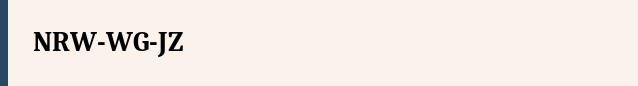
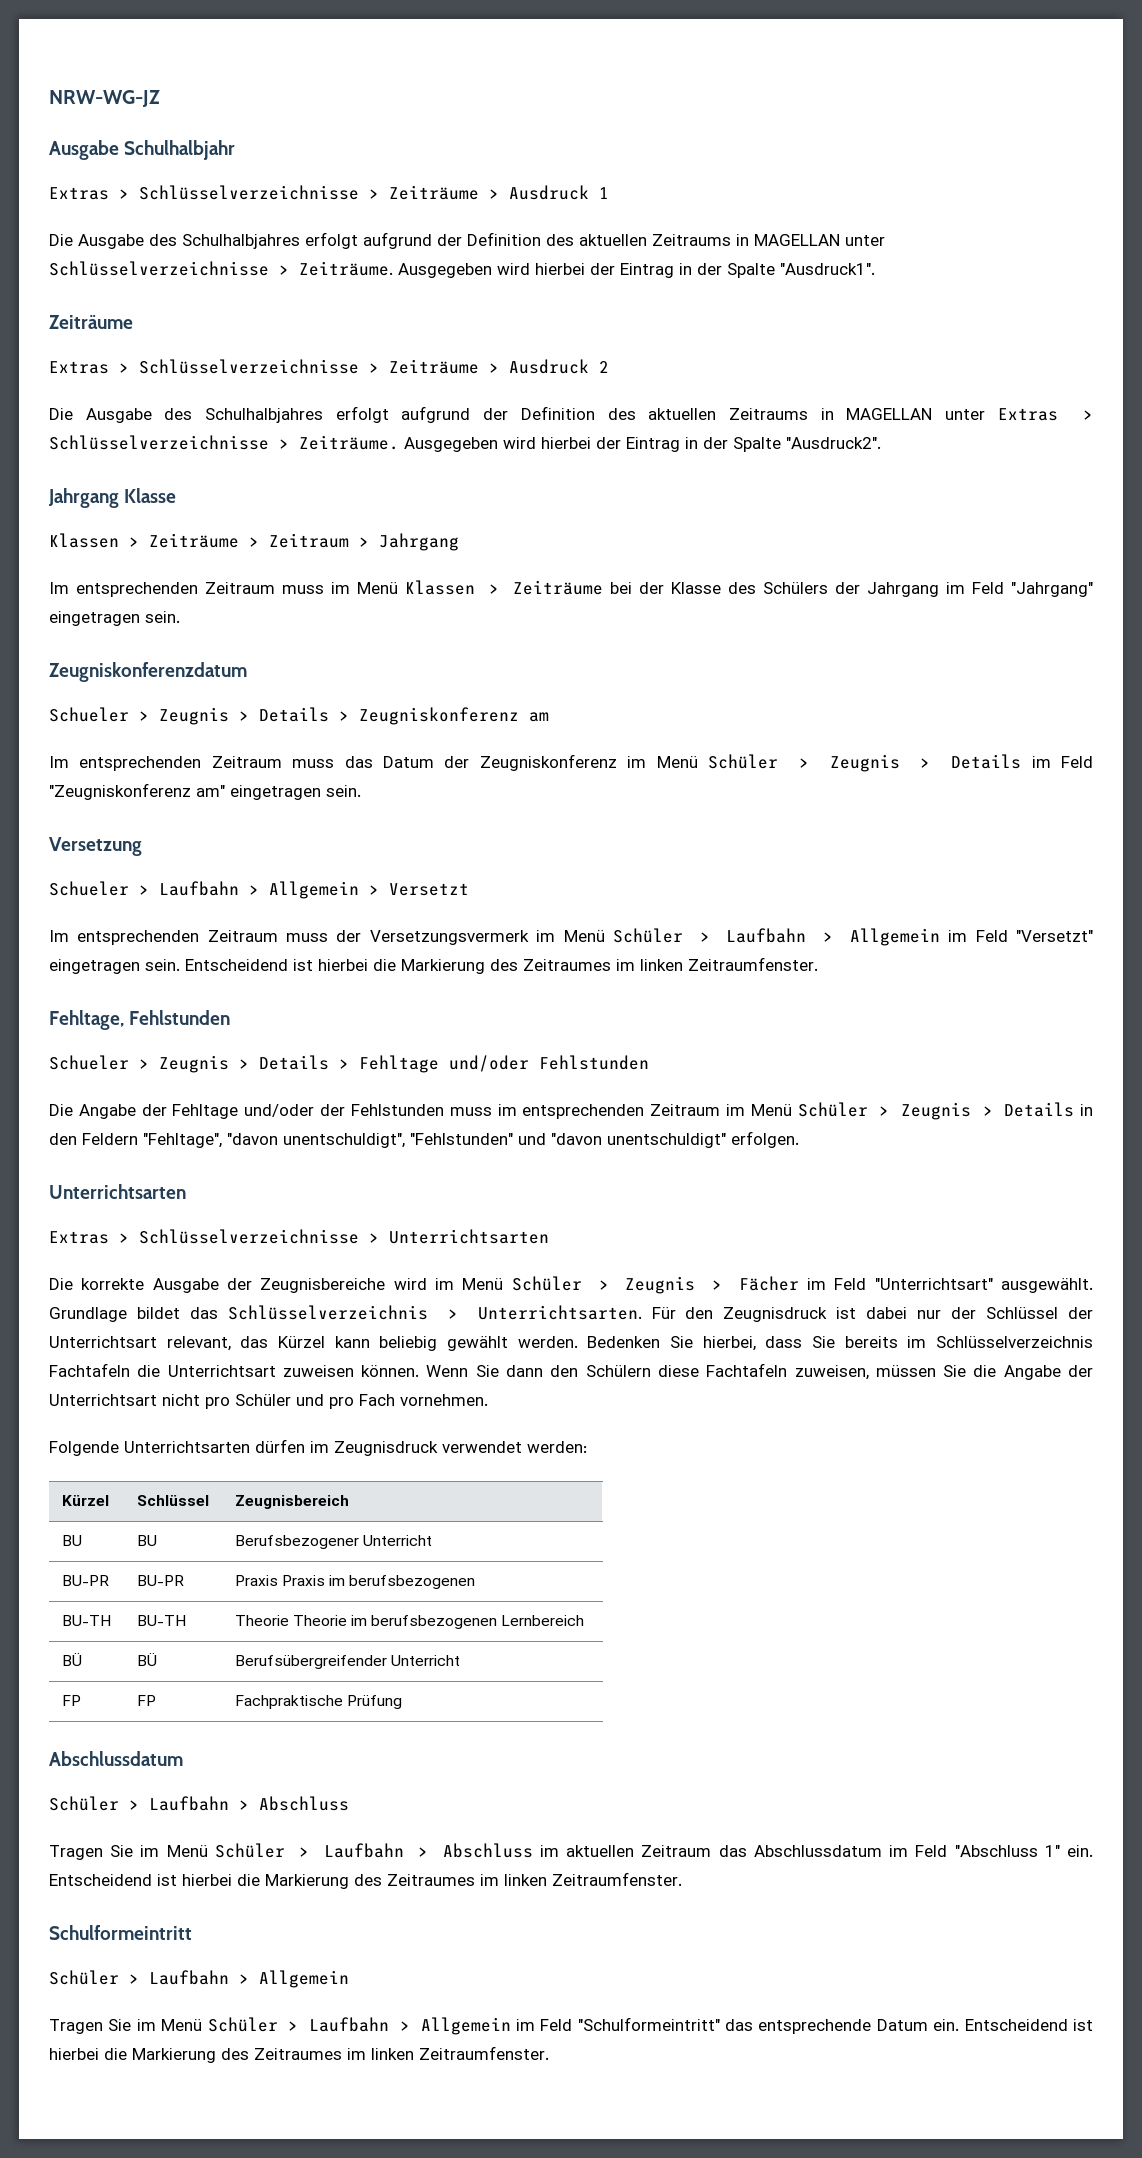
+ Ausgabe Schulhalbjahr
+ Extras > Schlüsselverzeichnisse > Zeiträume > Ausdruck 1
+ Die Ausgabe des Schulhalbjahres erfolgt aufgrund der Definition des aktuellen Zeitraums in MAGELLAN unter Schlüsselverzeichnisse > Zeiträume. Ausgegeben wird hierbei der Eintrag in der Spalte "Ausdruck1".
+ Zeiträume
+ Extras > Schlüsselverzeichnisse > Zeiträume > Ausdruck 2
+ Die Ausgabe des Schulhalbjahres erfolgt aufgrund der Definition des aktuellen Zeitraums in MAGELLAN unter Extras > Schlüsselverzeichnisse > Zeiträume. Ausgegeben wird hierbei der Eintrag in der Spalte "Ausdruck2".
+ Jahrgang Klasse
+ Klassen > Zeiträume > Zeitraum > Jahrgang
+ Im entsprechenden Zeitraum muss im Menü Klassen > Zeiträume bei der Klasse des Schülers der Jahrgang im Feld "Jahrgang" eingetragen sein.
+ Zeugniskonferenzdatum
+ Schueler > Zeugnis > Details > Zeugniskonferenz am
+ Im entsprechenden Zeitraum muss das Datum der Zeugniskonferenz im Menü Schüler > Zeugnis > Details im Feld "Zeugniskonferenz am" eingetragen sein.
+ Versetzung
+ Schueler > Laufbahn > Allgemein > Versetzt
+ Im entsprechenden Zeitraum muss der Versetzungsvermerk im Menü Schüler > Laufbahn > Allgemein im Feld "Versetzt" eingetragen sein. Entscheidend ist hierbei die Markierung des Zeitraumes im linken Zeitraumfenster.
+ Fehltage, Fehlstunden
+ Schueler > Zeugnis > Details > Fehltage und/oder Fehlstunden
+ Die Angabe der Fehltage und/oder der Fehlstunden muss im entsprechenden Zeitraum im Menü Schüler > Zeugnis > Details in den Feldern "Fehltage", "davon unentschuldigt", "Fehlstunden" und "davon unentschuldigt" erfolgen.
+ Unterrichtsarten
+ Extras > Schlüsselverzeichnisse > Unterrichtsarten
+ Die korrekte Ausgabe der Zeugnisbereiche wird im Menü Schüler > Zeugnis > Fächer im Feld "Unterrichtsart" ausgewählt. Grundlage bildet das Schlüsselverzeichnis > Unterrichtsarten. Für den Zeugnisdruck ist dabei nur der Schlüssel der Unterrichtsart relevant, das Kürzel kann beliebig gewählt werden. Bedenken Sie hierbei, dass Sie bereits im Schlüsselverzeichnis Fachtafeln die Unterrichtsart zuweisen können. Wenn Sie dann den Schülern diese Fachtafeln zuweisen, müssen Sie die Angabe der Unterrichtsart nicht pro Schüler und pro Fach vornehmen.
+ Folgende Unterrichtsarten dürfen im Zeugnisdruck verwendet werden:
+ Kürzel | Schlüssel | Zeugnisbereich
+ BU | BU | Berufsbezogener Unterricht
+ BU-PR | BU-PR | Praxis Praxis im berufsbezogenen
+ BU-TH | BU-TH | Theorie Theorie im berufsbezogenen Lernbereich
+ BÜ | BÜ | Berufsübergreifender Unterricht
+ FP | FP | Fachpraktische Prüfung
+ Abschlussdatum
+ Schüler > Laufbahn > Abschluss
+ Tragen Sie im Menü Schüler > Laufbahn > Abschluss im aktuellen Zeitraum das Abschlussdatum im Feld "Abschluss 1" ein. Entscheidend ist hierbei die Markierung des Zeitraumes im linken Zeitraumfenster.
+ Schulformeintritt
+ Schüler > Laufbahn > Allgemein
+ Tragen Sie im Menü Schüler > Laufbahn > Allgemein im Feld "Schulformeintritt" das entsprechende Datum ein. Entscheidend ist hierbei die Markierung des Zeitraumes im linken Zeitraumfenster.

